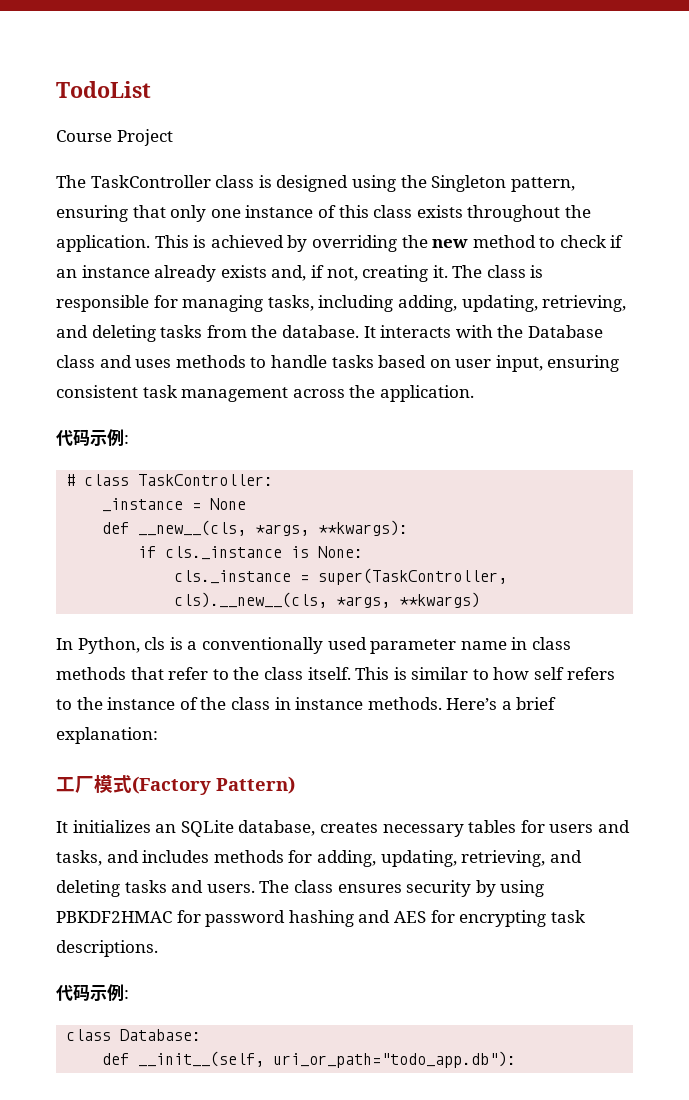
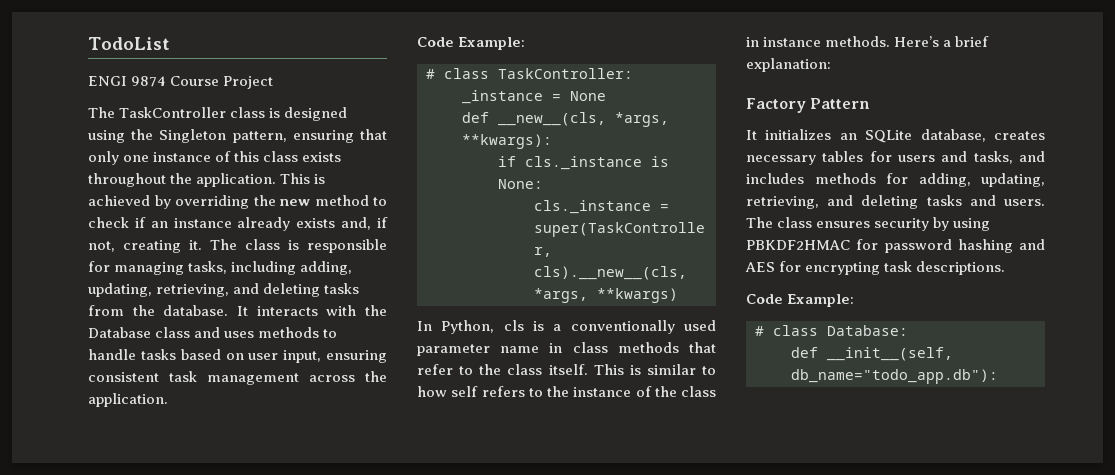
- Course Project
+ ENGI 9874 Course Project
  It interacts with the Database class and uses methods to handle tasks based on user input, ensuring consistent task management across the application.
- 代码示例:
+ Code Example:
- 工厂模式(Factory Pattern)
+ Factory Pattern
  The class ensures security by using PBKDF2HMAC for password hashing and AES for encrypting task descriptions.
- 代码示例:
- class Database:
+ Code Example:
+ # class Database:
- def __init__(self, uri_or_path="todo_app.db"):
+ def __init__(self, db_name="todo_app.db"):

